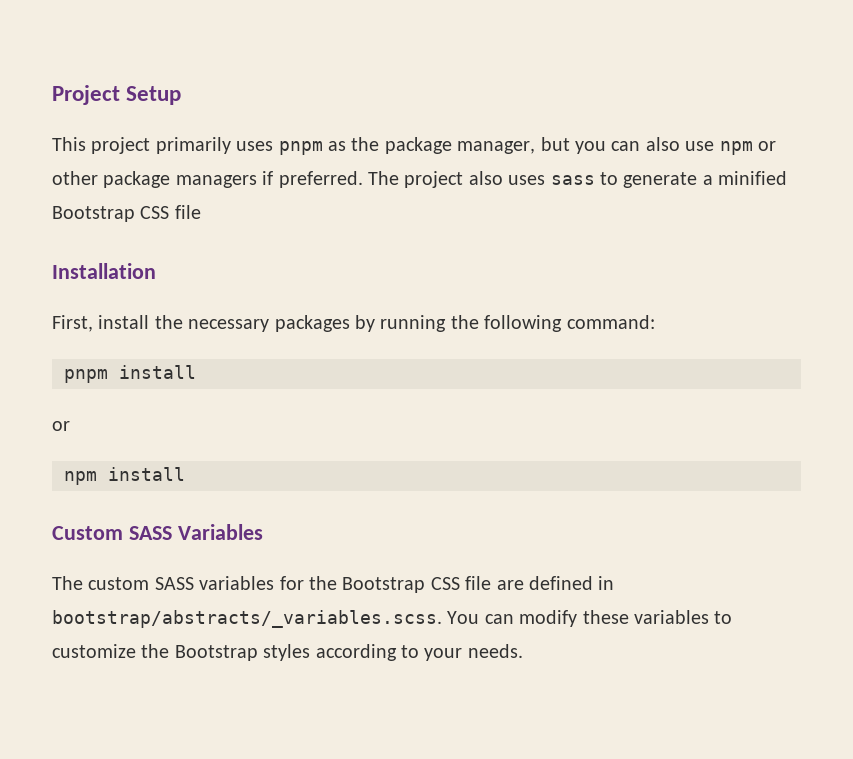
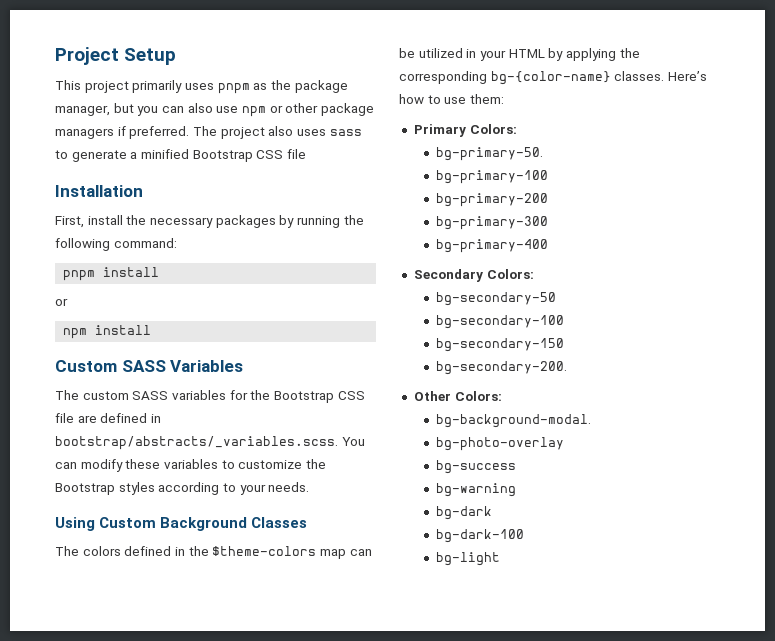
+ Using Custom Background Classes
+ The colors defined in the $theme-colors map can be utilized in your HTML by applying the corresponding bg-{color-name} classes. Here’s how to use them:
+ Primary Colors:
+ bg-primary-50.
+ bg-primary-100
+ bg-primary-200
+ bg-primary-300
+ bg-primary-400
+ Secondary Colors:
+ bg-secondary-50
+ bg-secondary-100
+ bg-secondary-150
+ bg-secondary-200.
+ Other Colors:
+ bg-background-modal.
+ bg-photo-overlay
+ bg-success
+ bg-warning
+ bg-dark
+ bg-dark-100
+ bg-light

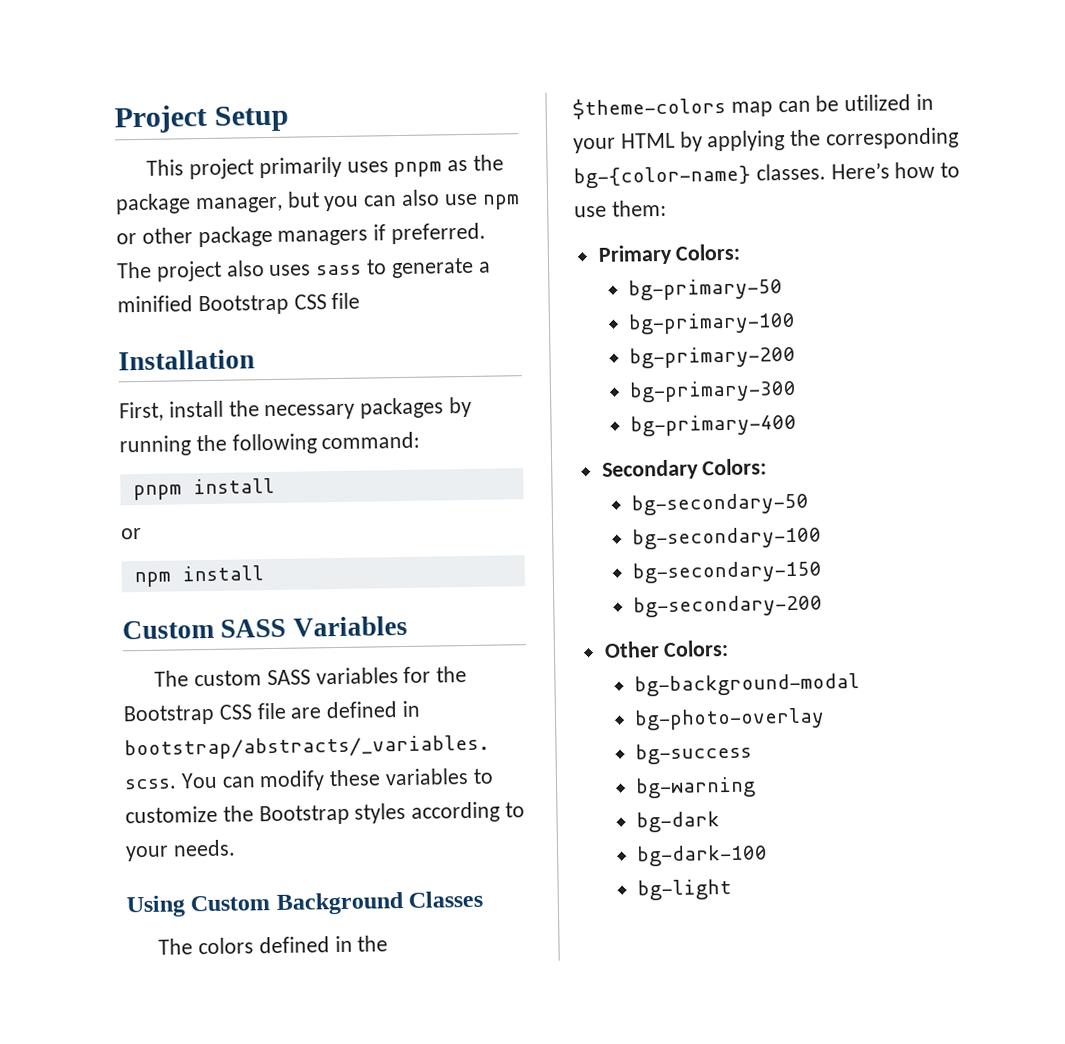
- bg-primary-50.
+ bg-primary-50
- bg-secondary-200.
+ bg-secondary-200
- bg-background-modal.
+ bg-background-modal

